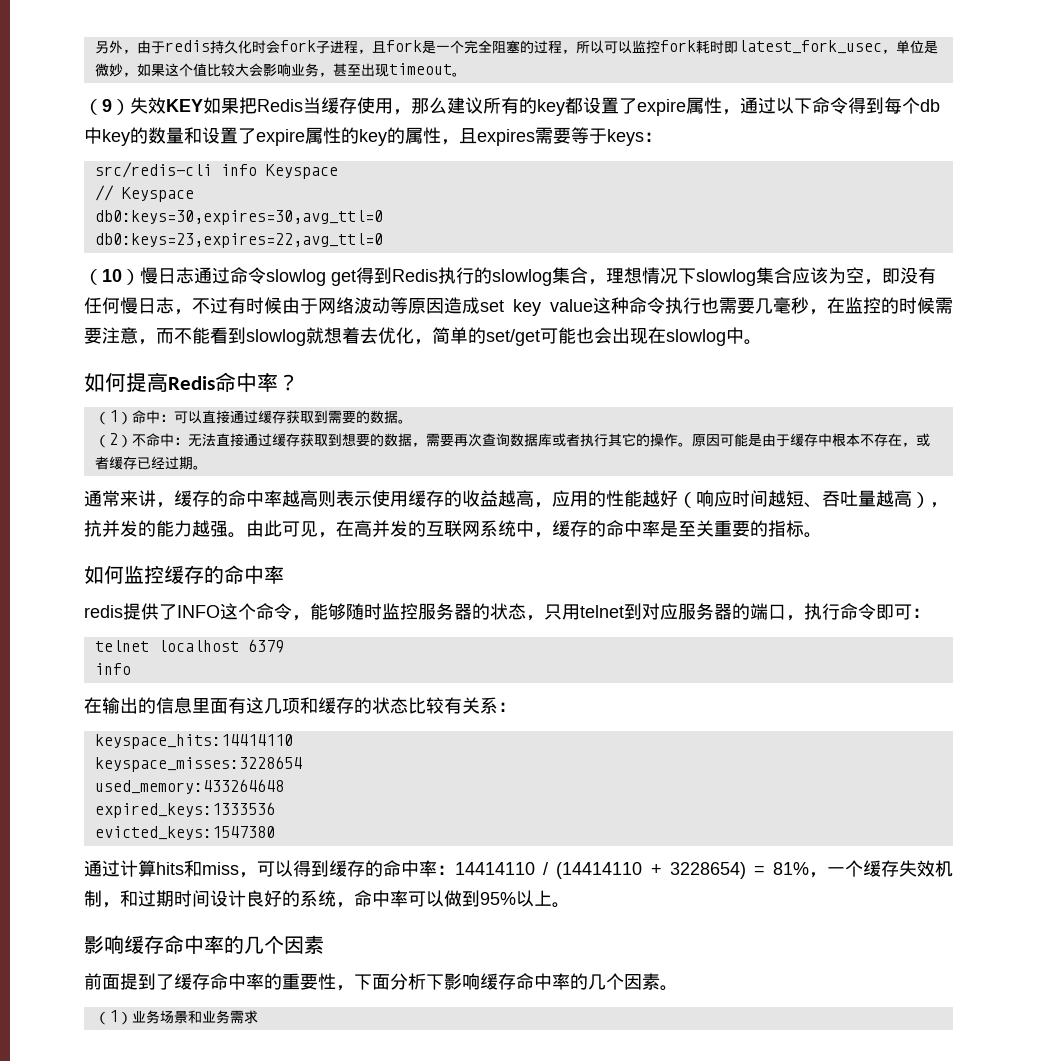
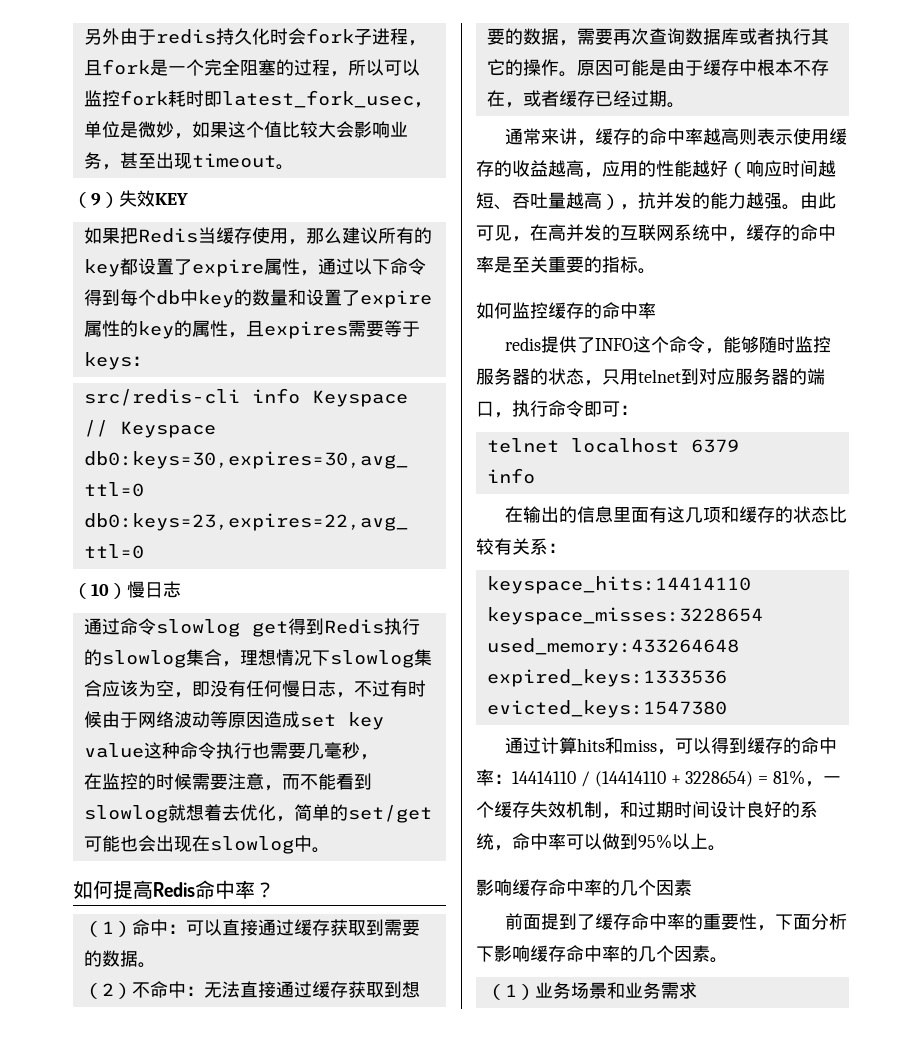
- 另外，由于redis持久化时会fork子进程，且fork是一个完全阻塞的过程，所以可以监控fork耗时即latest_fork_usec，单位是微妙，如果这个值比较大会影响业务，甚至出现timeout。
+ 另外由于redis持久化时会fork子进程，且fork是一个完全阻塞的过程，所以可以监控fork耗时即latest_fork_usec，单位是微妙，如果这个值比较大会影响业务，甚至出现timeout。
- （9）失效KEY如果把Redis当缓存使用，那么建议所有的key都设置了expire属性，通过以下命令得到每个db中key的数量和设置了expire属性的key的属性，且expires需要等于keys：
+ （9）失效KEY
+ 如果把Redis当缓存使用，那么建议所有的key都设置了expire属性，通过以下命令得到每个db中key的数量和设置了expire属性的key的属性，且expires需要等于keys：
- （10）慢日志通过命令slowlog get得到Redis执行的slowlog集合，理想情况下slowlog集合应该为空，即没有任何慢日志，不过有时候由于网络波动等原因造成set key value这种命令执行也需要几毫秒，在监控的时候需要注意，而不能看到slowlog就想着去优化，简单的set/get可能也会出现在slowlog中。
+ （10）慢日志
+ 通过命令slowlog get得到Redis执行的slowlog集合，理想情况下slowlog集合应该为空，即没有任何慢日志，不过有时候由于网络波动等原因造成set key value这种命令执行也需要几毫秒，
+ 在监控的时候需要注意，而不能看到slowlog就想着去优化，简单的set/get可能也会出现在slowlog中。

